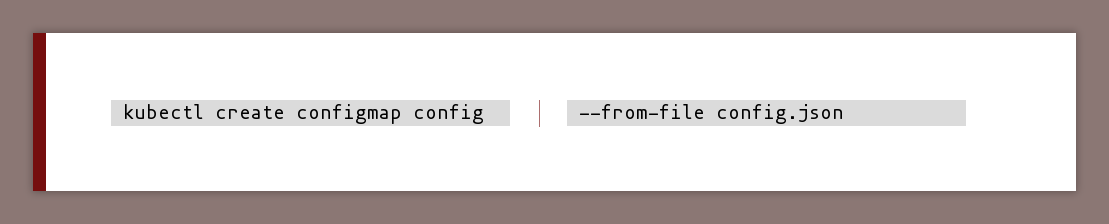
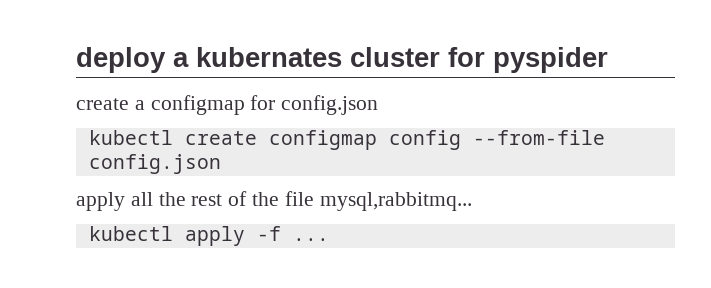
+ deploy a kubernates cluster for pyspider
+ create a configmap for config.json
+ apply all the rest of the file mysql,rabbitmq...
+ kubectl apply -f ...

